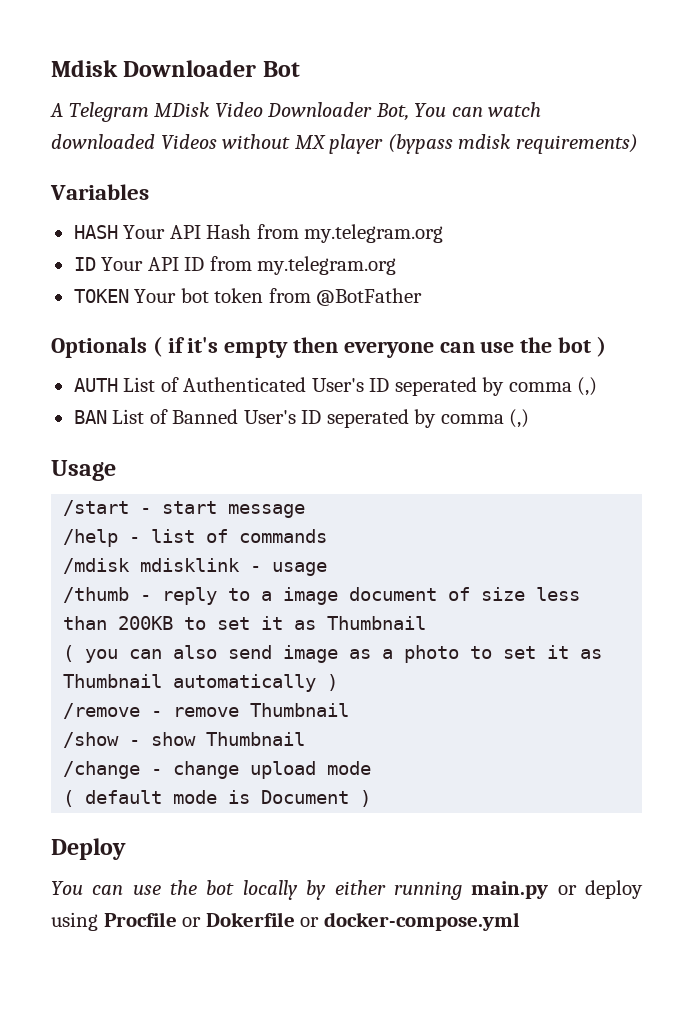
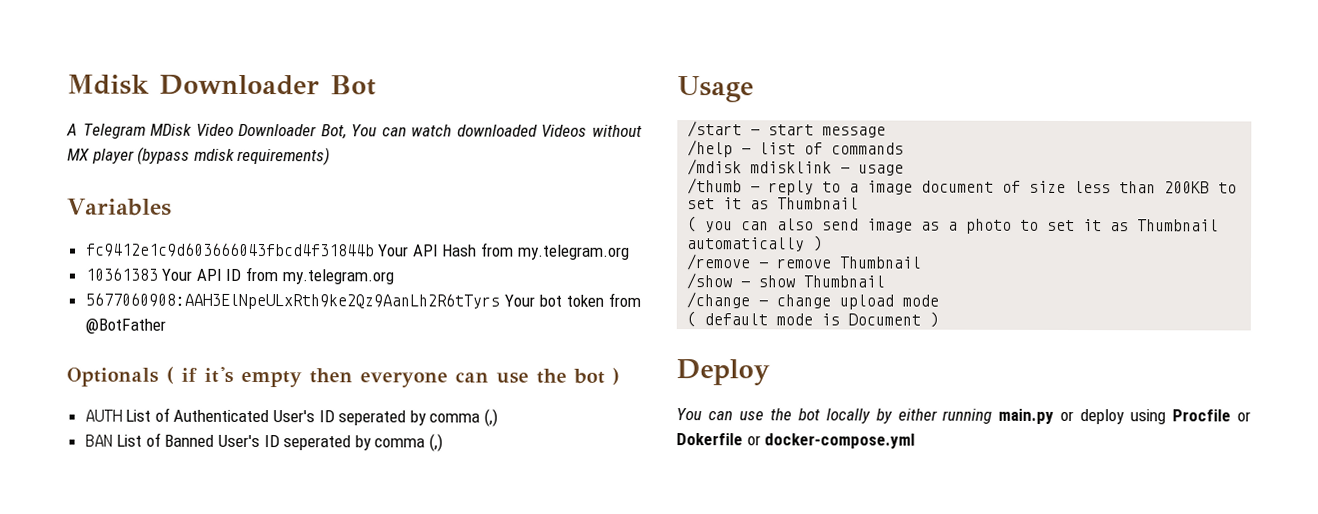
- HASH Your API Hash from my.telegram.org
+ fc9412e1c9d603666043fbcd4f31844b Your API Hash from my.telegram.org
- ID Your API ID from my.telegram.org
+ 10361383 Your API ID from my.telegram.org
- TOKEN Your bot token from @BotFather
+ 5677060908:AAH3ElNpeULxRth9ke2Qz9AanLh2R6tTyrs Your bot token from @BotFather

